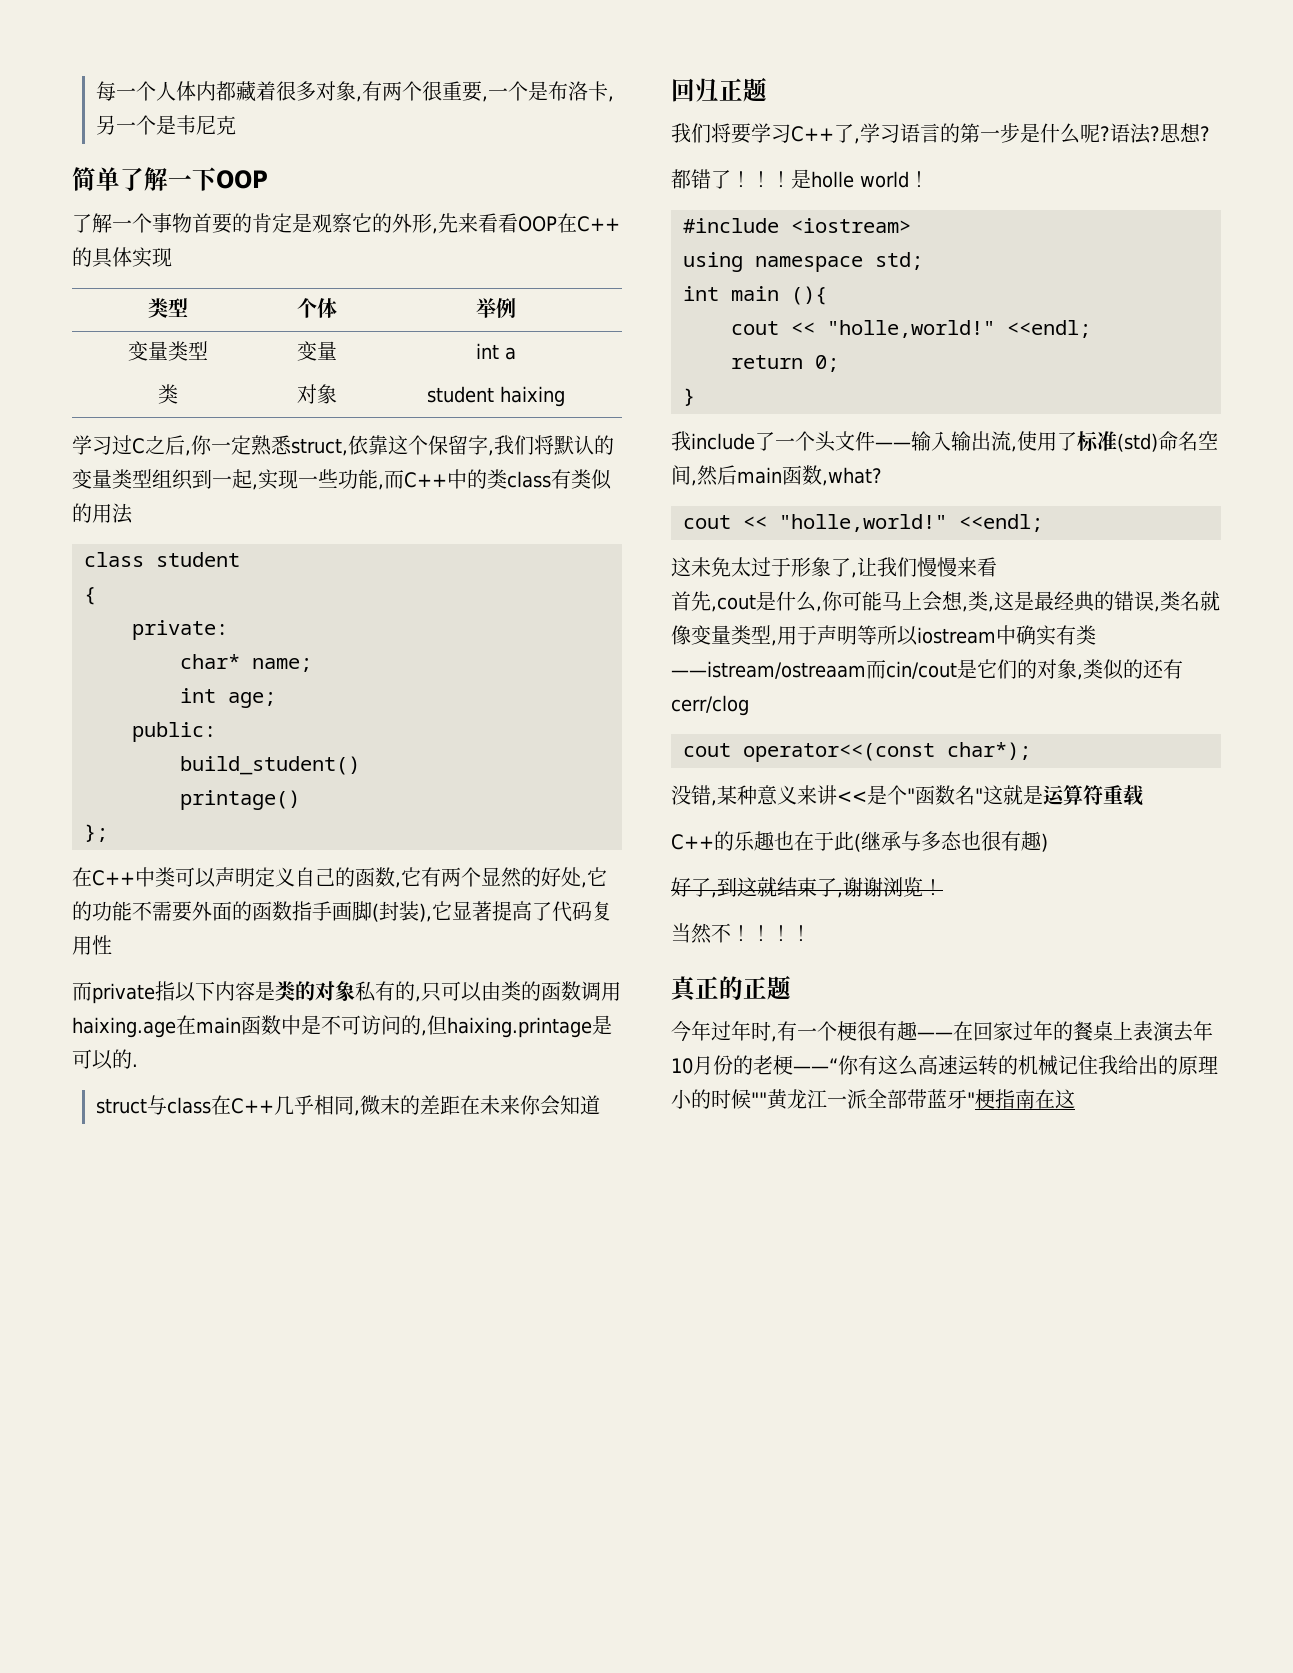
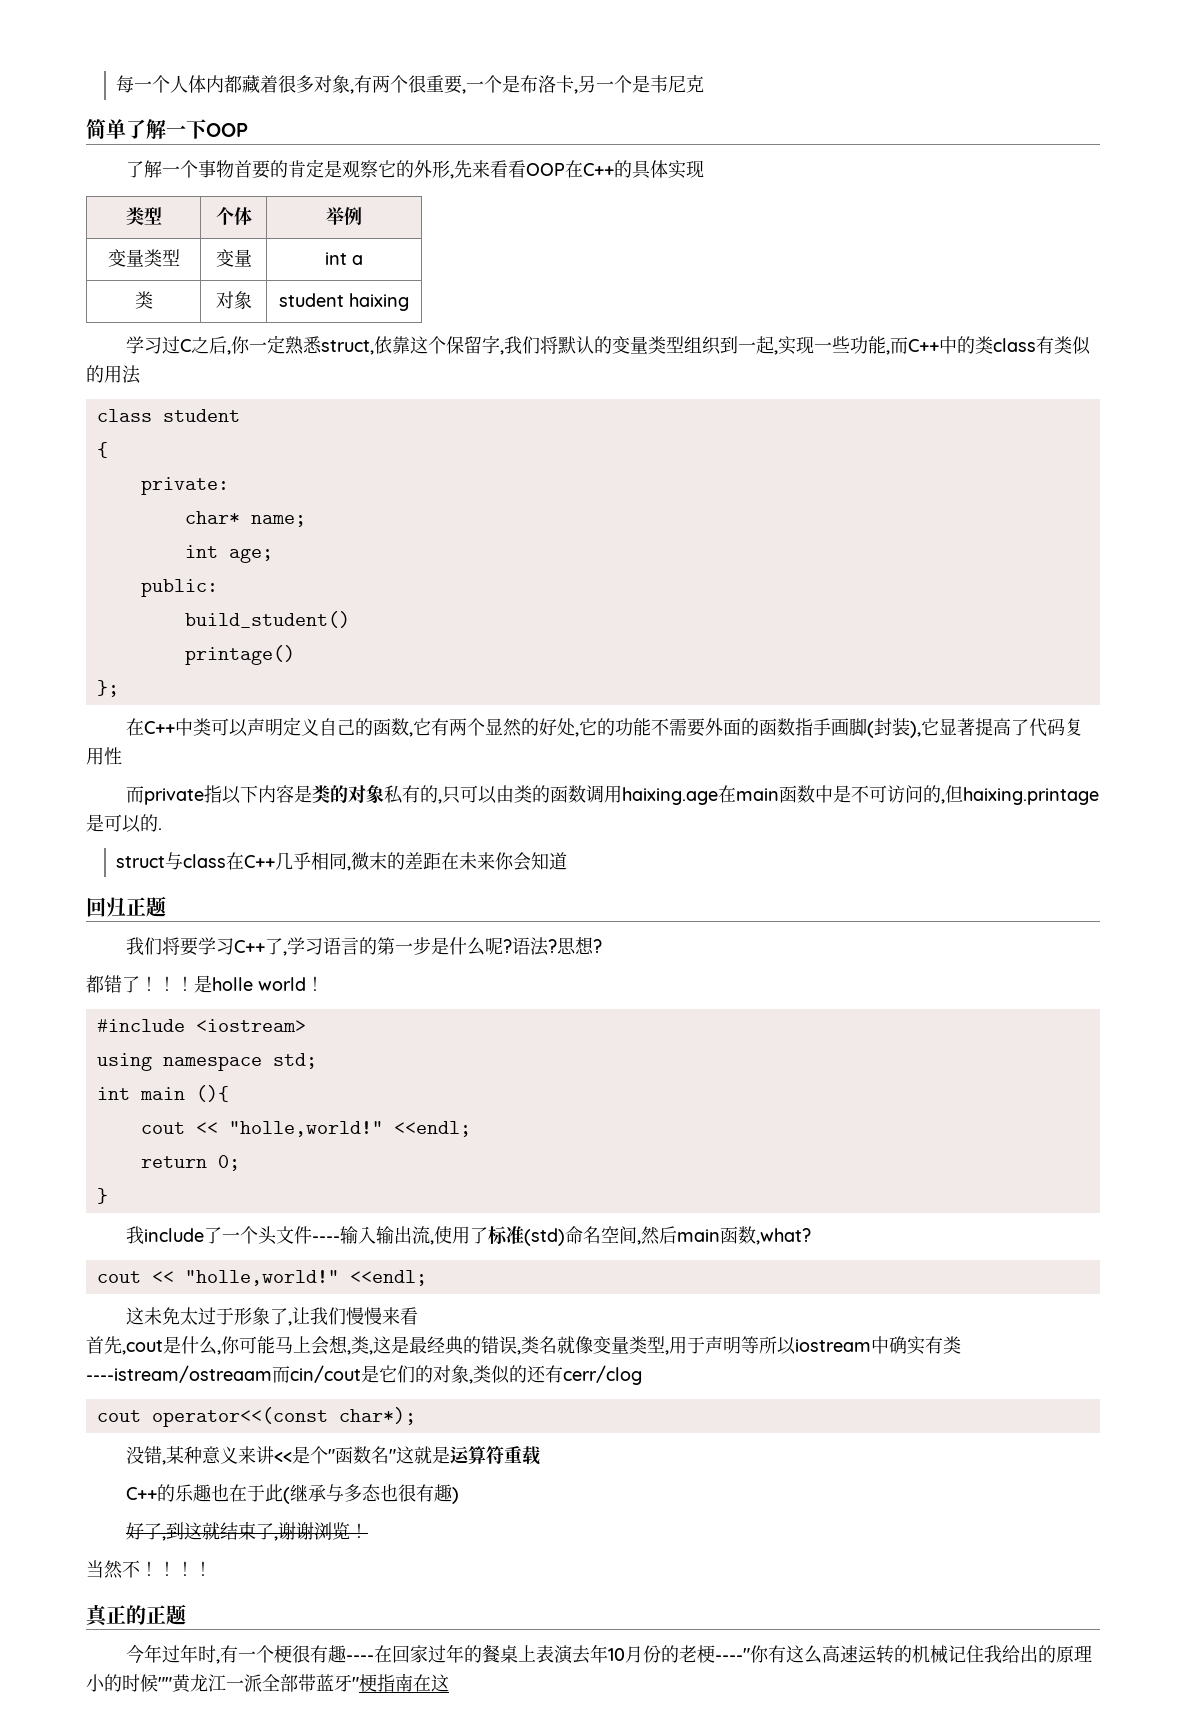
- 我include了一个头文件——输入输出流,使用了标准(std)命名空间,然后main函数,what?
+ 我include了一个头文件----输入输出流,使用了标准(std)命名空间,然后main函数,what?
- 首先,cout是什么,你可能马上会想,类,这是最经典的错误,类名就像变量类型,用于声明等所以iostream中确实有类——istream/ostreaam而cin/cout是它们的对象,类似的还有cerr/clog
+ 首先,cout是什么,你可能马上会想,类,这是最经典的错误,类名就像变量类型,用于声明等所以iostream中确实有类----istream/ostreaam而cin/cout是它们的对象,类似的还有cerr/clog
- 今年过年时,有一个梗很有趣——在回家过年的餐桌上表演去年10月份的老梗——“你有这么高速运转的机械记住我给出的原理小的时候""黄龙江一派全部带蓝牙"梗指南在这
+ 今年过年时,有一个梗很有趣----在回家过年的餐桌上表演去年10月份的老梗----"你有这么高速运转的机械记住我给出的原理小的时候""黄龙江一派全部带蓝牙"梗指南在这

